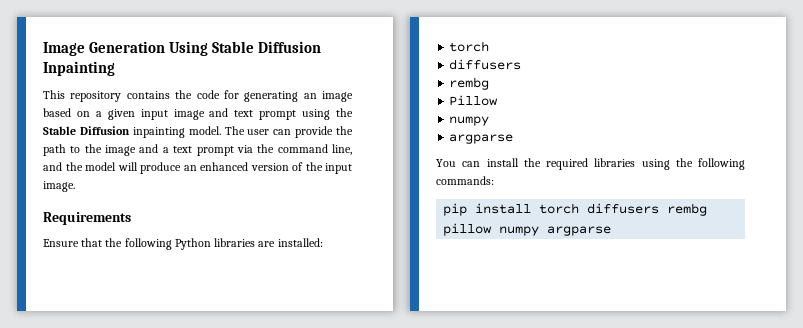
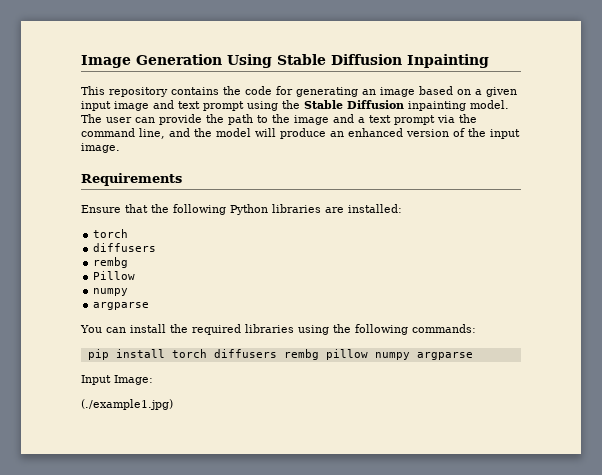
+ Input Image:
+ (./example1.jpg)

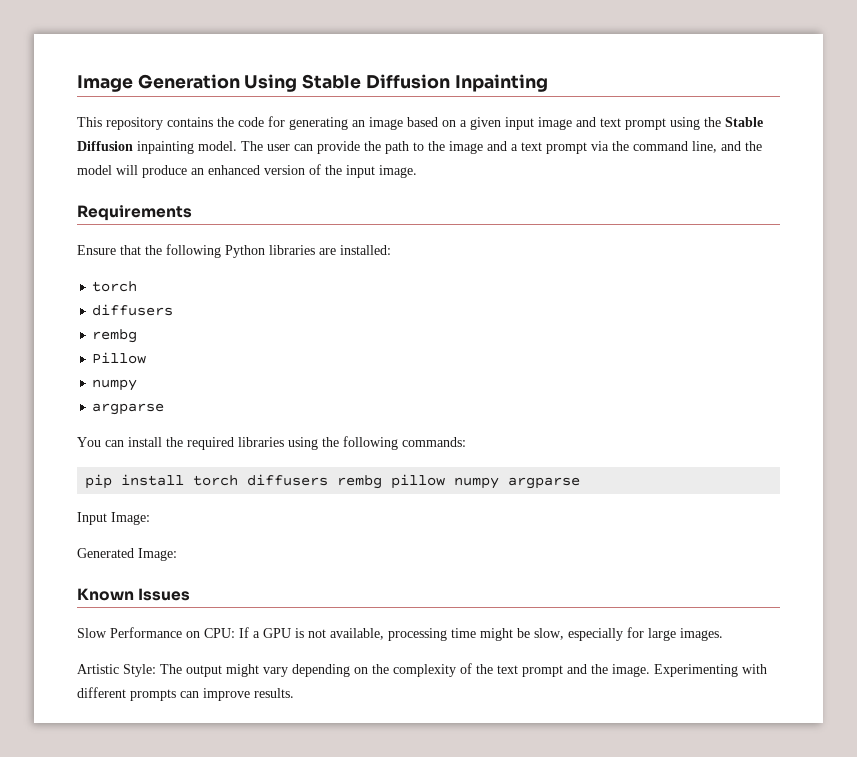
- (./example1.jpg)
+ Generated Image:
+ Known Issues
+ Slow Performance on CPU: If a GPU is not available, processing time might be slow, especially for large images.
+ Artistic Style: The output might vary depending on the complexity of the text prompt and the image. Experimenting with different prompts can improve results.

